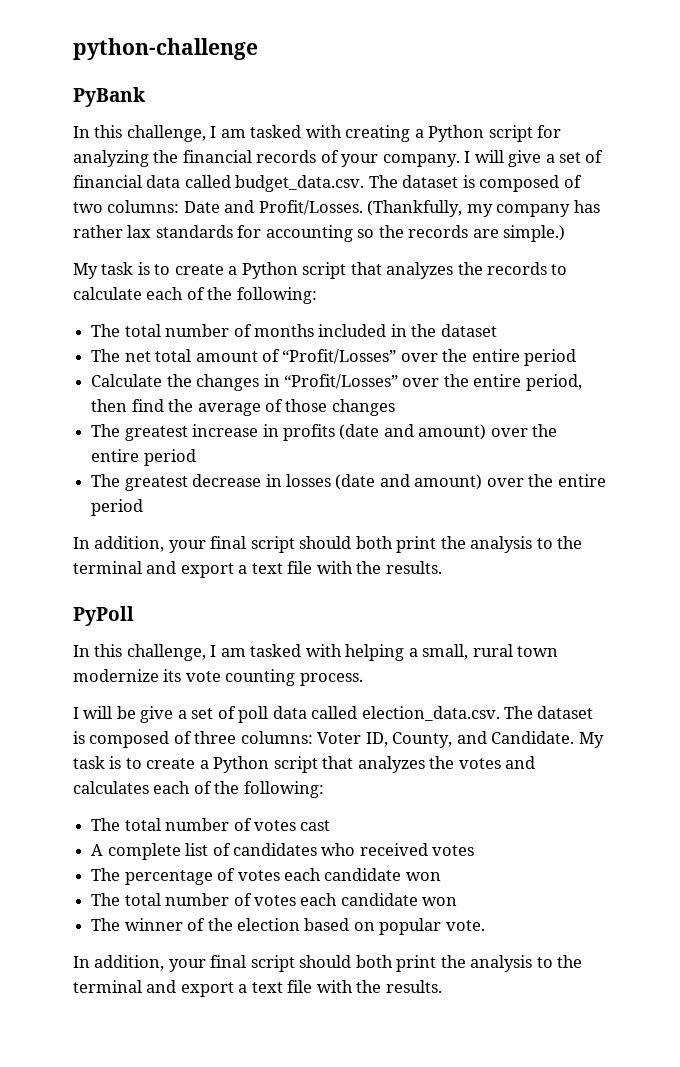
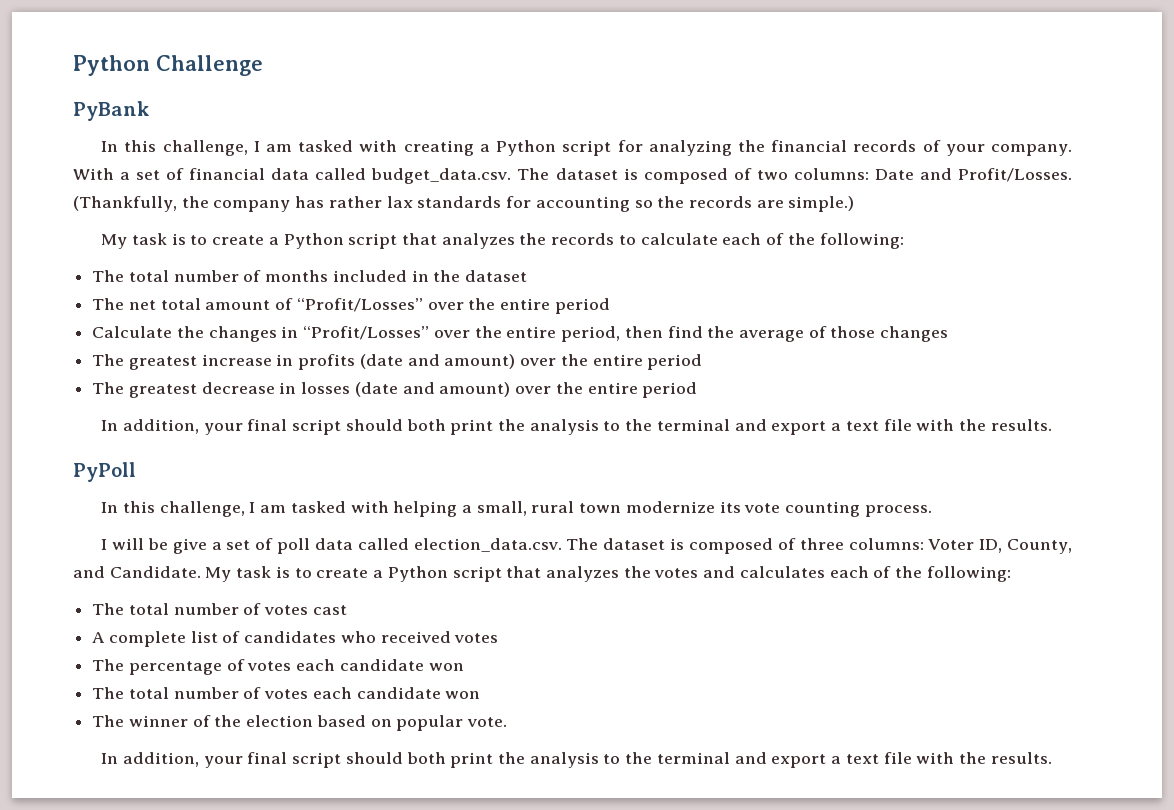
- python-challenge
+ Python Challenge
- I will give a set of financial data called budget_data.csv. The dataset is composed of two columns: Date and Profit/Losses.
+ With a set of financial data called budget_data.csv. The dataset is composed of two columns: Date and Profit/Losses.
- (Thankfully, my company has rather lax standards for accounting so the records are simple.)
+ (Thankfully, the company has rather lax standards for accounting so the records are simple.)

